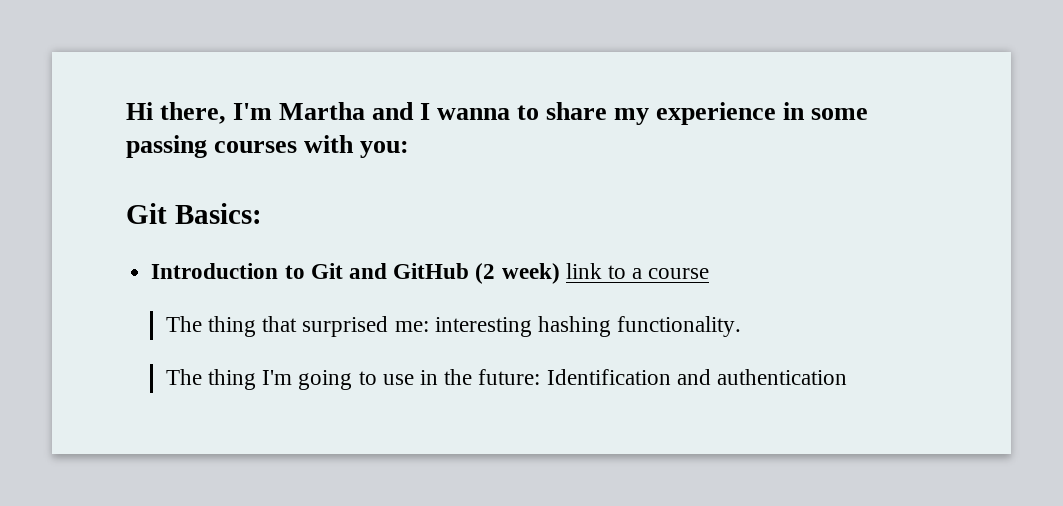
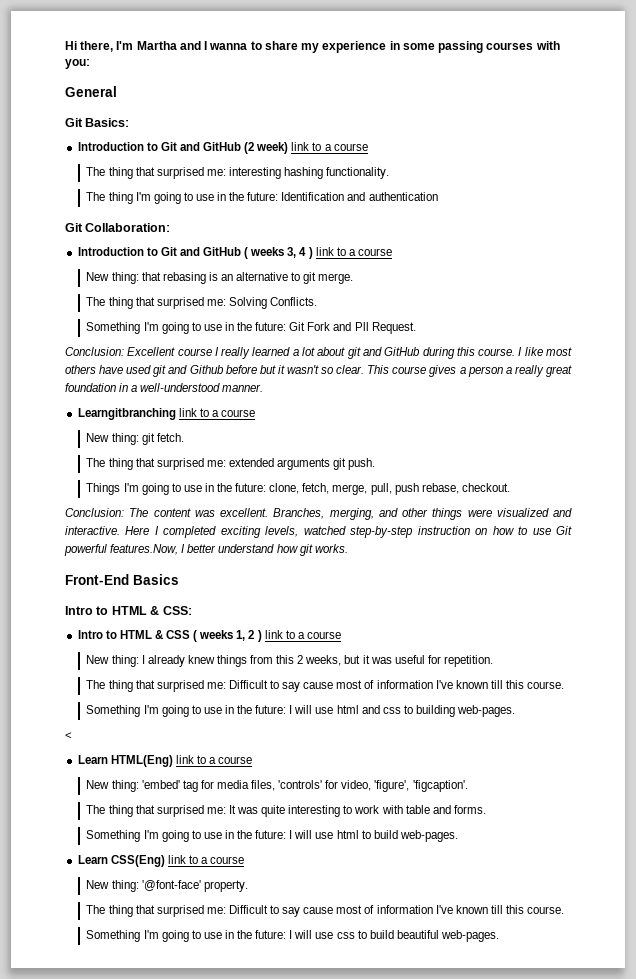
+ General
+ Git Collaboration:
+ Introduction to Git and GitHub ( weeks 3, 4 ) link to a course
+ New thing: that rebasing is an alternative to git merge.
+ The thing that surprised me: Solving Conflicts.
+ Something I'm going to use in the future: Git Fork and Pll Request.
+ Сonclusion: Excellent course I really learned a lot about git and GitHub during this course. I like most others have used git and Github before but it wasn't so clear. This course gives a person a really great foundation in a well-understood manner.
+ Learngitbranching link to a course
+ New thing: git fetch.
+ The thing that surprised me: extended arguments git push.
+ Things I'm going to use in the future: clone, fetch, merge, pull, push rebase, checkout.
+ Сonclusion: The content was excellent. Branches, merging, and other things were visualized and interactive. Here I completed exciting levels, watched step-by-step instruction on how to use Git powerful features.Now, I better understand how git works.
+ Front-End Basics
+ Intro to HTML & CSS:
+ Intro to HTML & CSS ( weeks 1, 2 ) link to a course
+ New thing: I already knew things from this 2 weeks, but it was useful for repetition.
+ The thing that surprised me: Difficult to say cause most of information I've known till this course.
+ Something I'm going to use in the future: I will use html and css to building web-pages.
+ <
+ Learn HTML(Eng) link to a course
+ New thing: 'embed' tag for media files, 'controls' for video, 'figure', 'figcaption'.
+ The thing that surprised me: It was quite interesting to work with table and forms.
+ Something I'm going to use in the future: I will use html to build web-pages.
+ Learn CSS(Eng) link to a course
+ New thing: '@font-face' property.
+ The thing that surprised me: Difficult to say cause most of information I've known till this course.
+ Something I'm going to use in the future: I will use css to build beautiful web-pages.

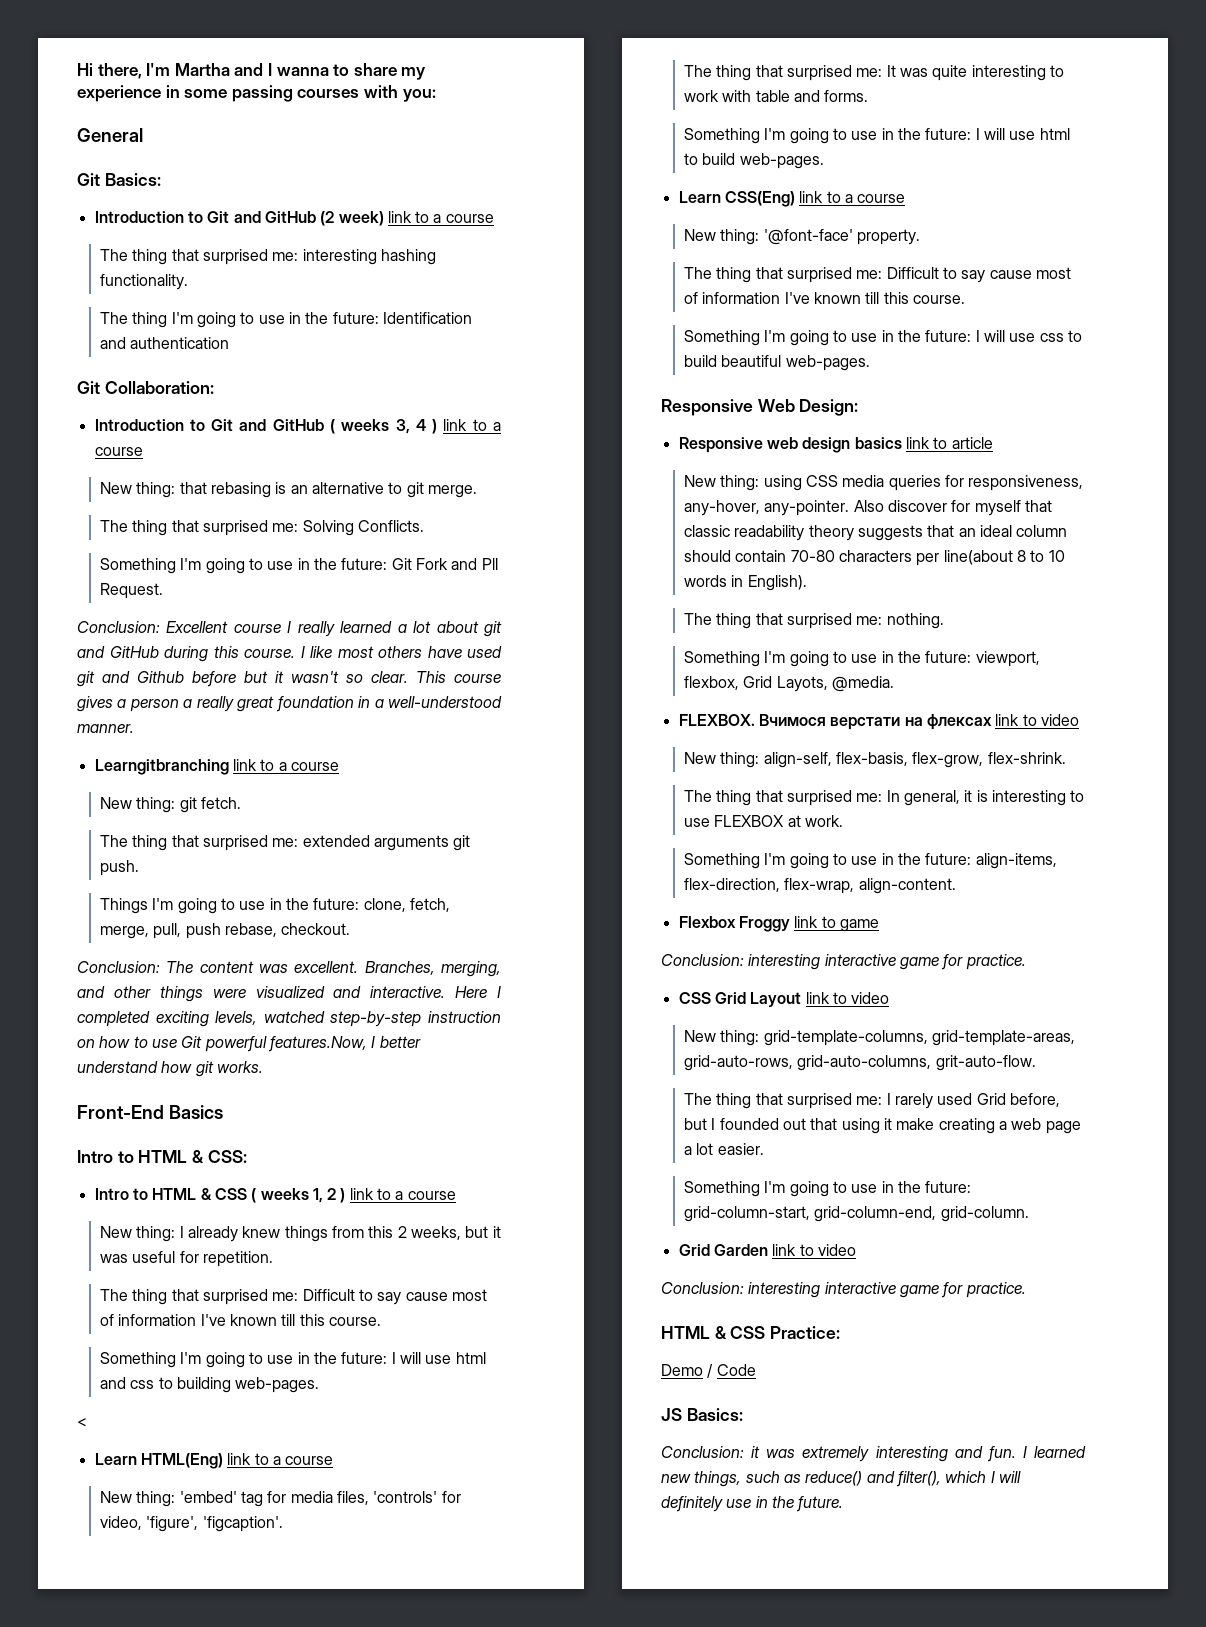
+ Responsive Web Design:
+ Responsive web design basics link to article
+ New thing: using CSS media queries for responsiveness, any-hover, any-pointer. Also discover for myself that classic readability theory suggests that an ideal column should contain 70-80 characters per line(about 8 to 10 words in English).
+ The thing that surprised me: nothing.
+ Something I'm going to use in the future: viewport, flexbox, Grid Layots, @media.
+ FLEXBOX. Вчимося верстати на флексах link to video
+ New thing: align-self, flex-basis, flex-grow, flex-shrink.
+ The thing that surprised me: In general, it is interesting to use FLEXBOX at work.
+ Something I'm going to use in the future: align-items, flex-direction, flex-wrap, align-content.
+ Flexbox Froggy link to game
+ Сonclusion: interesting interactive game for practice.
+ CSS Grid Layout link to video
+ New thing: grid-template-columns, grid-template-areas, grid-auto-rows, grid-auto-columns, grit-auto-flow.
+ The thing that surprised me: I rarely used Grid before, but I founded out that using it make creating a web page a lot easier.
+ Something I'm going to use in the future: grid-column-start, grid-column-end, grid-column.
+ Grid Garden link to video
+ Сonclusion: interesting interactive game for practice.
+ HTML & CSS Practice:
+ Demo / Code
+ JS Basics:
+ Сonclusion: it was extremely interesting and fun. I learned new things, such as reduce() and filter(), which I will definitely use in the future.

